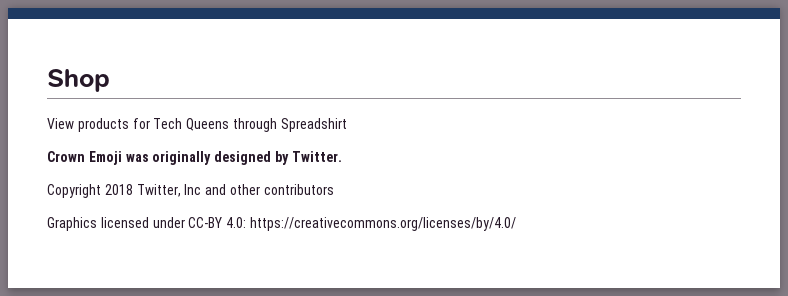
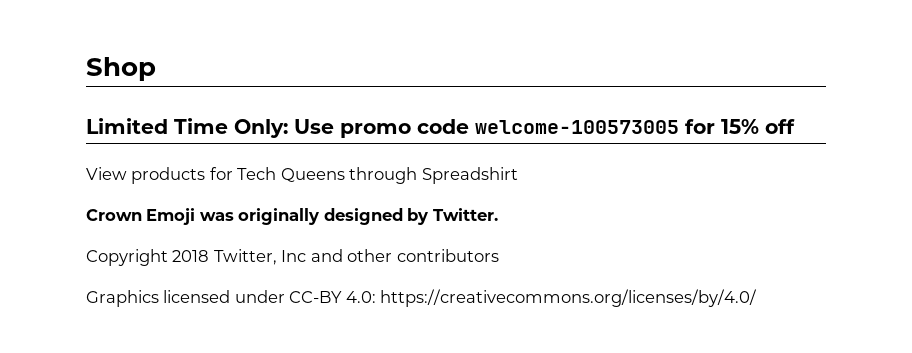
+ Limited Time Only: Use promo code welcome-100573005 for 15% off

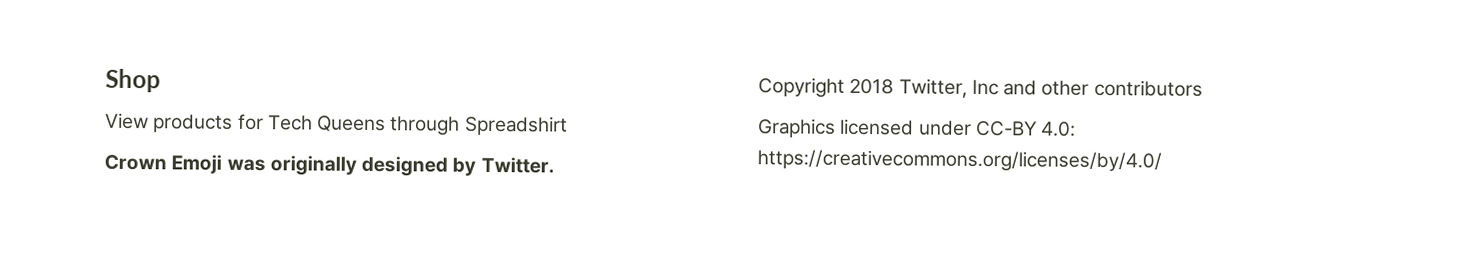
- Limited Time Only: Use promo code welcome-100573005 for 15% off

